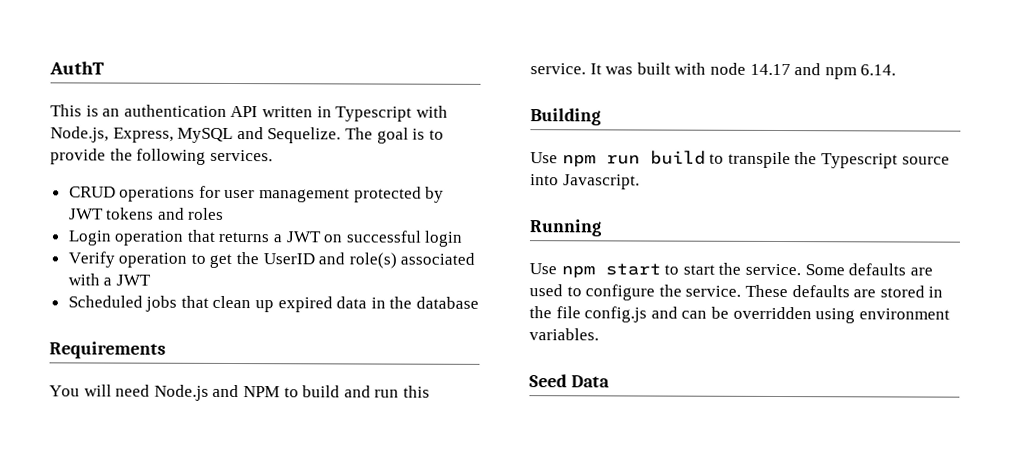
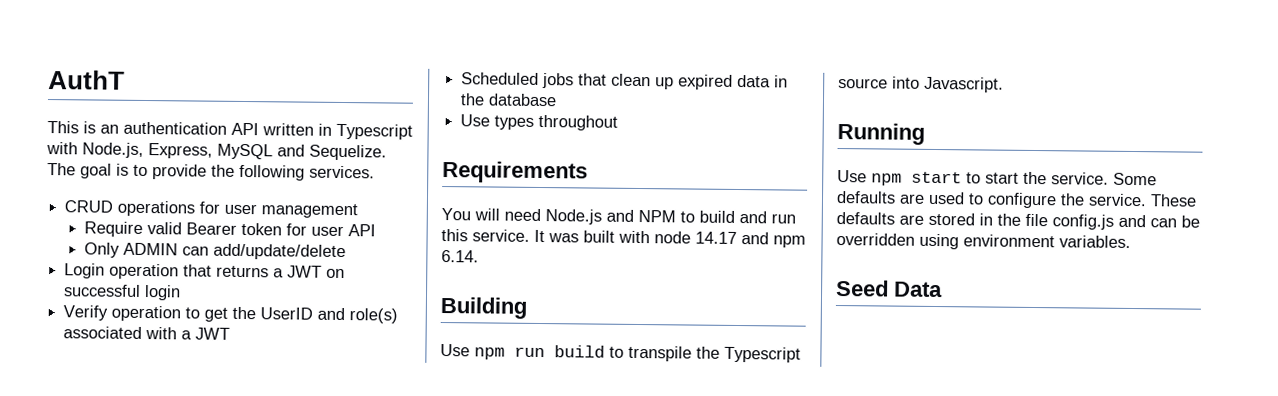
- CRUD operations for user management protected by JWT tokens and roles
+ CRUD operations for user management
+ Require valid Bearer token for user API
+ Only ADMIN can add/update/delete
+ Use types throughout

